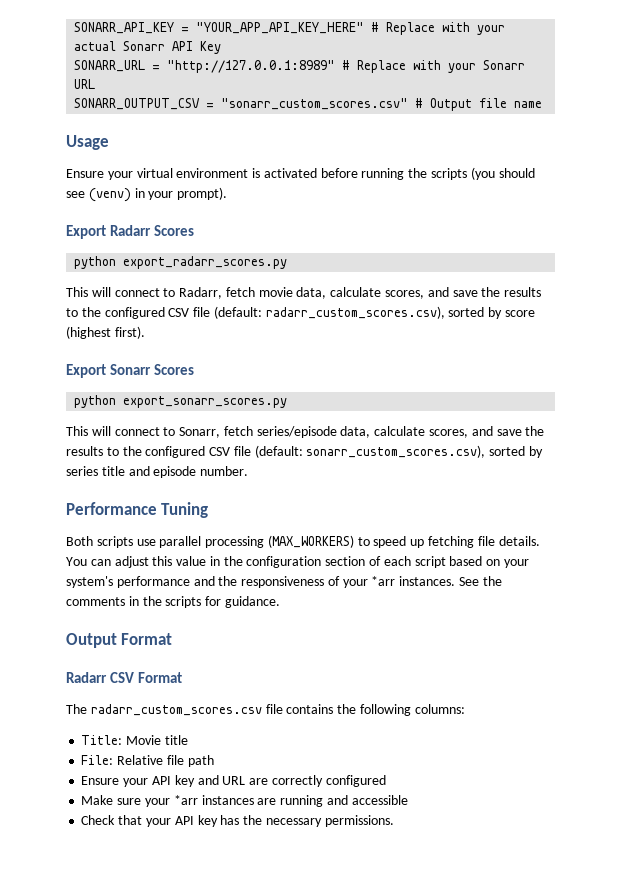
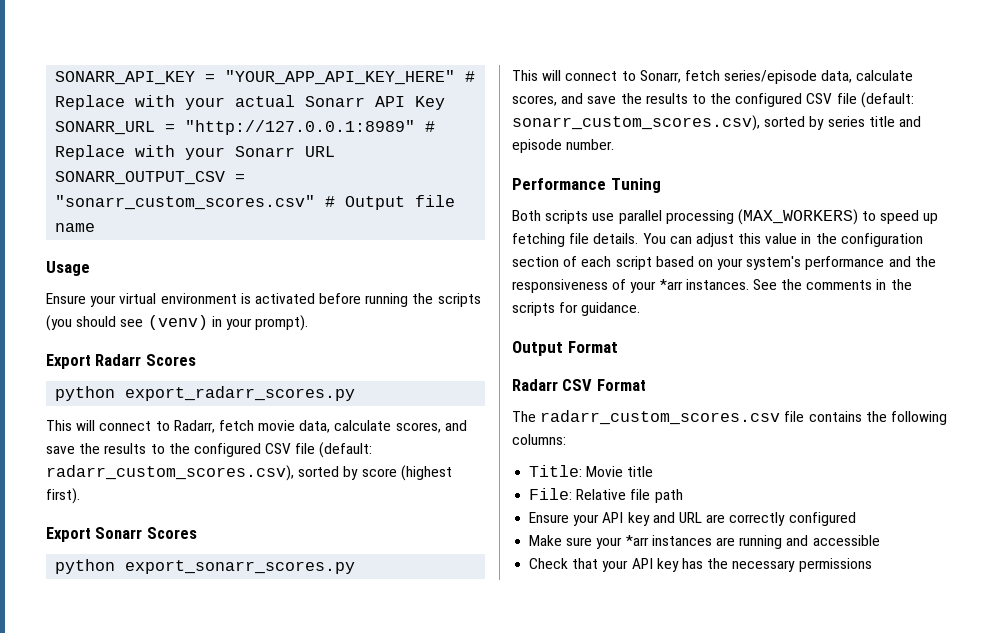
- Check that your API key has the necessary permissions.
+ Check that your API key has the necessary permissions

